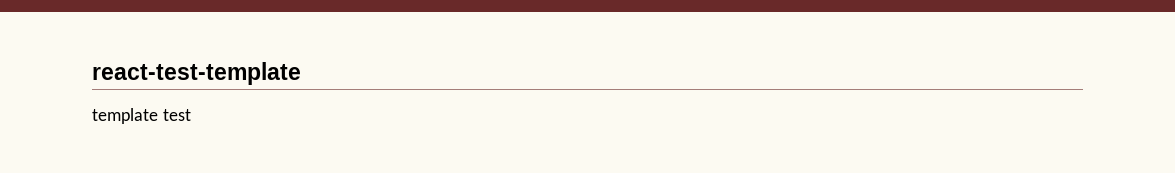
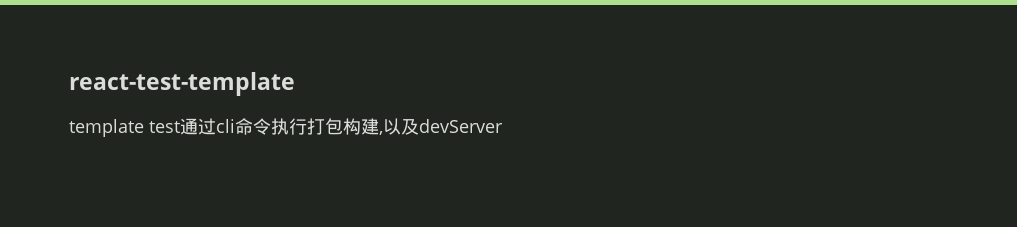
- template test
+ template test通过cli命令执行打包构建,以及devServer

